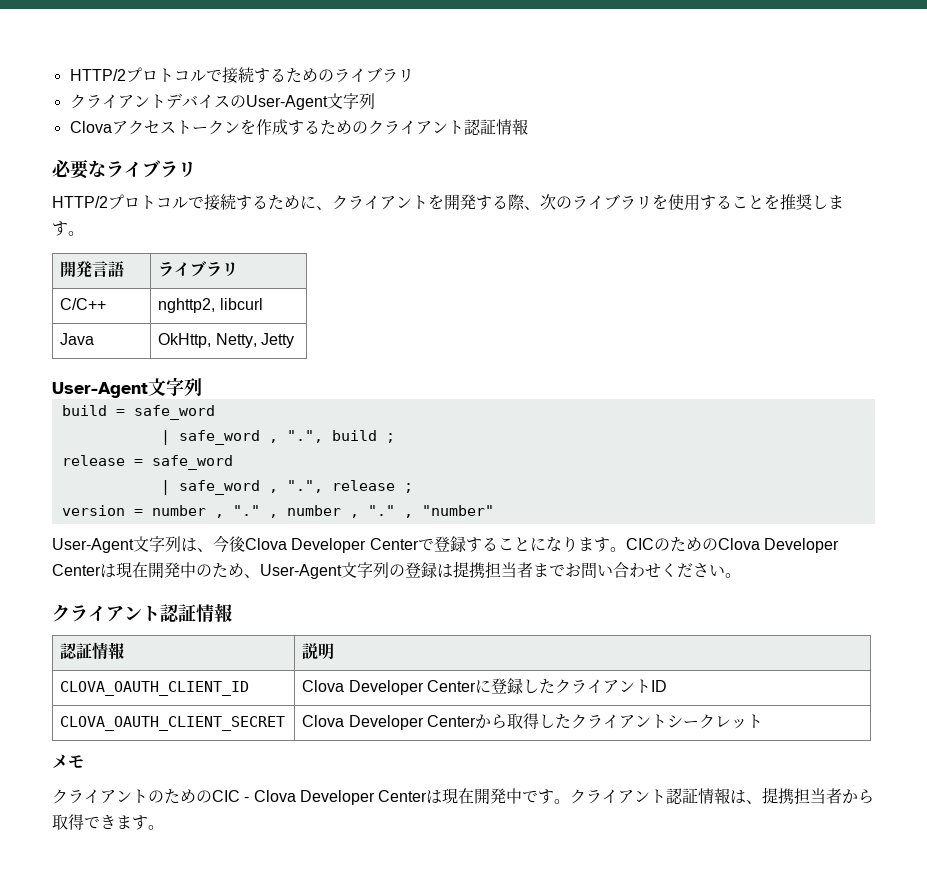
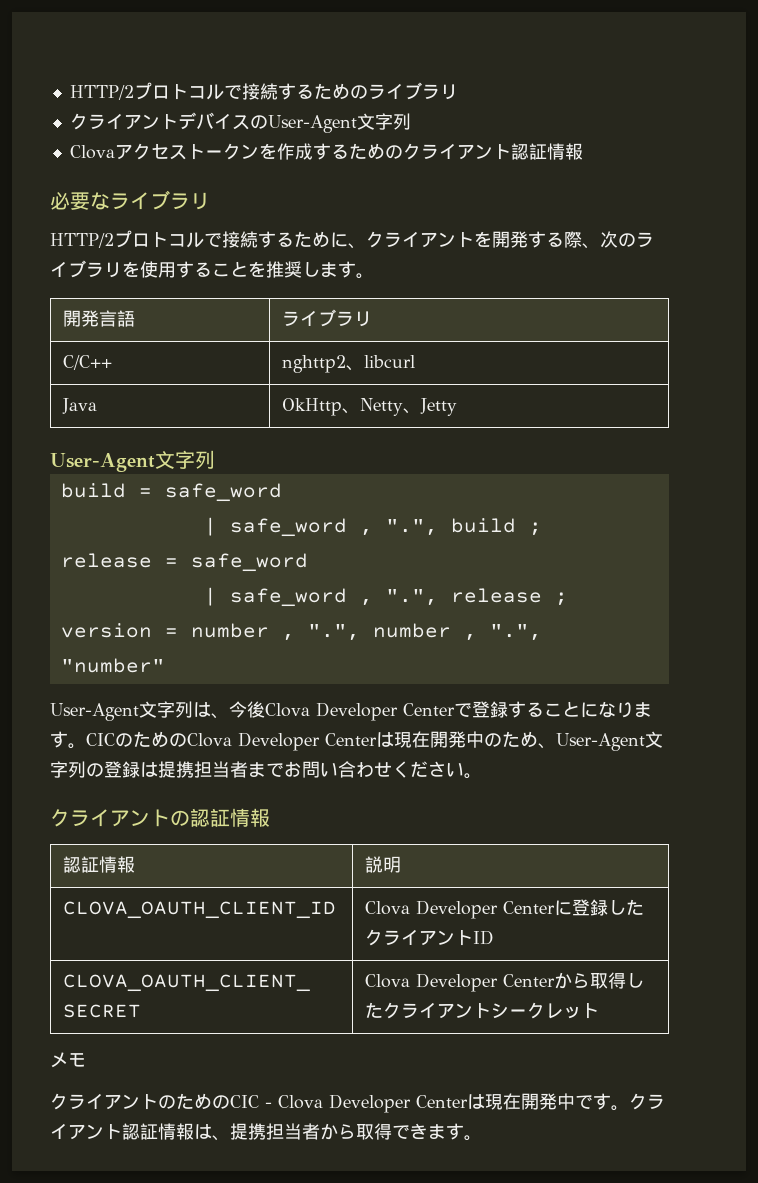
- C/C++ | nghttp2, libcurl
+ C/C++ | nghttp2、libcurl
- Java | OkHttp, Netty, Jetty
+ Java | OkHttp、Netty、Jetty
- version = number , "." , number , "." , "number"
+ version = number , ".", number , ".", "number"
  CICのためのClova Developer Centerは現在開発中のため、User-Agent文字列の登録は提携担当者までお問い合わせください。
- クライアント認証情報
+ クライアントの認証情報

